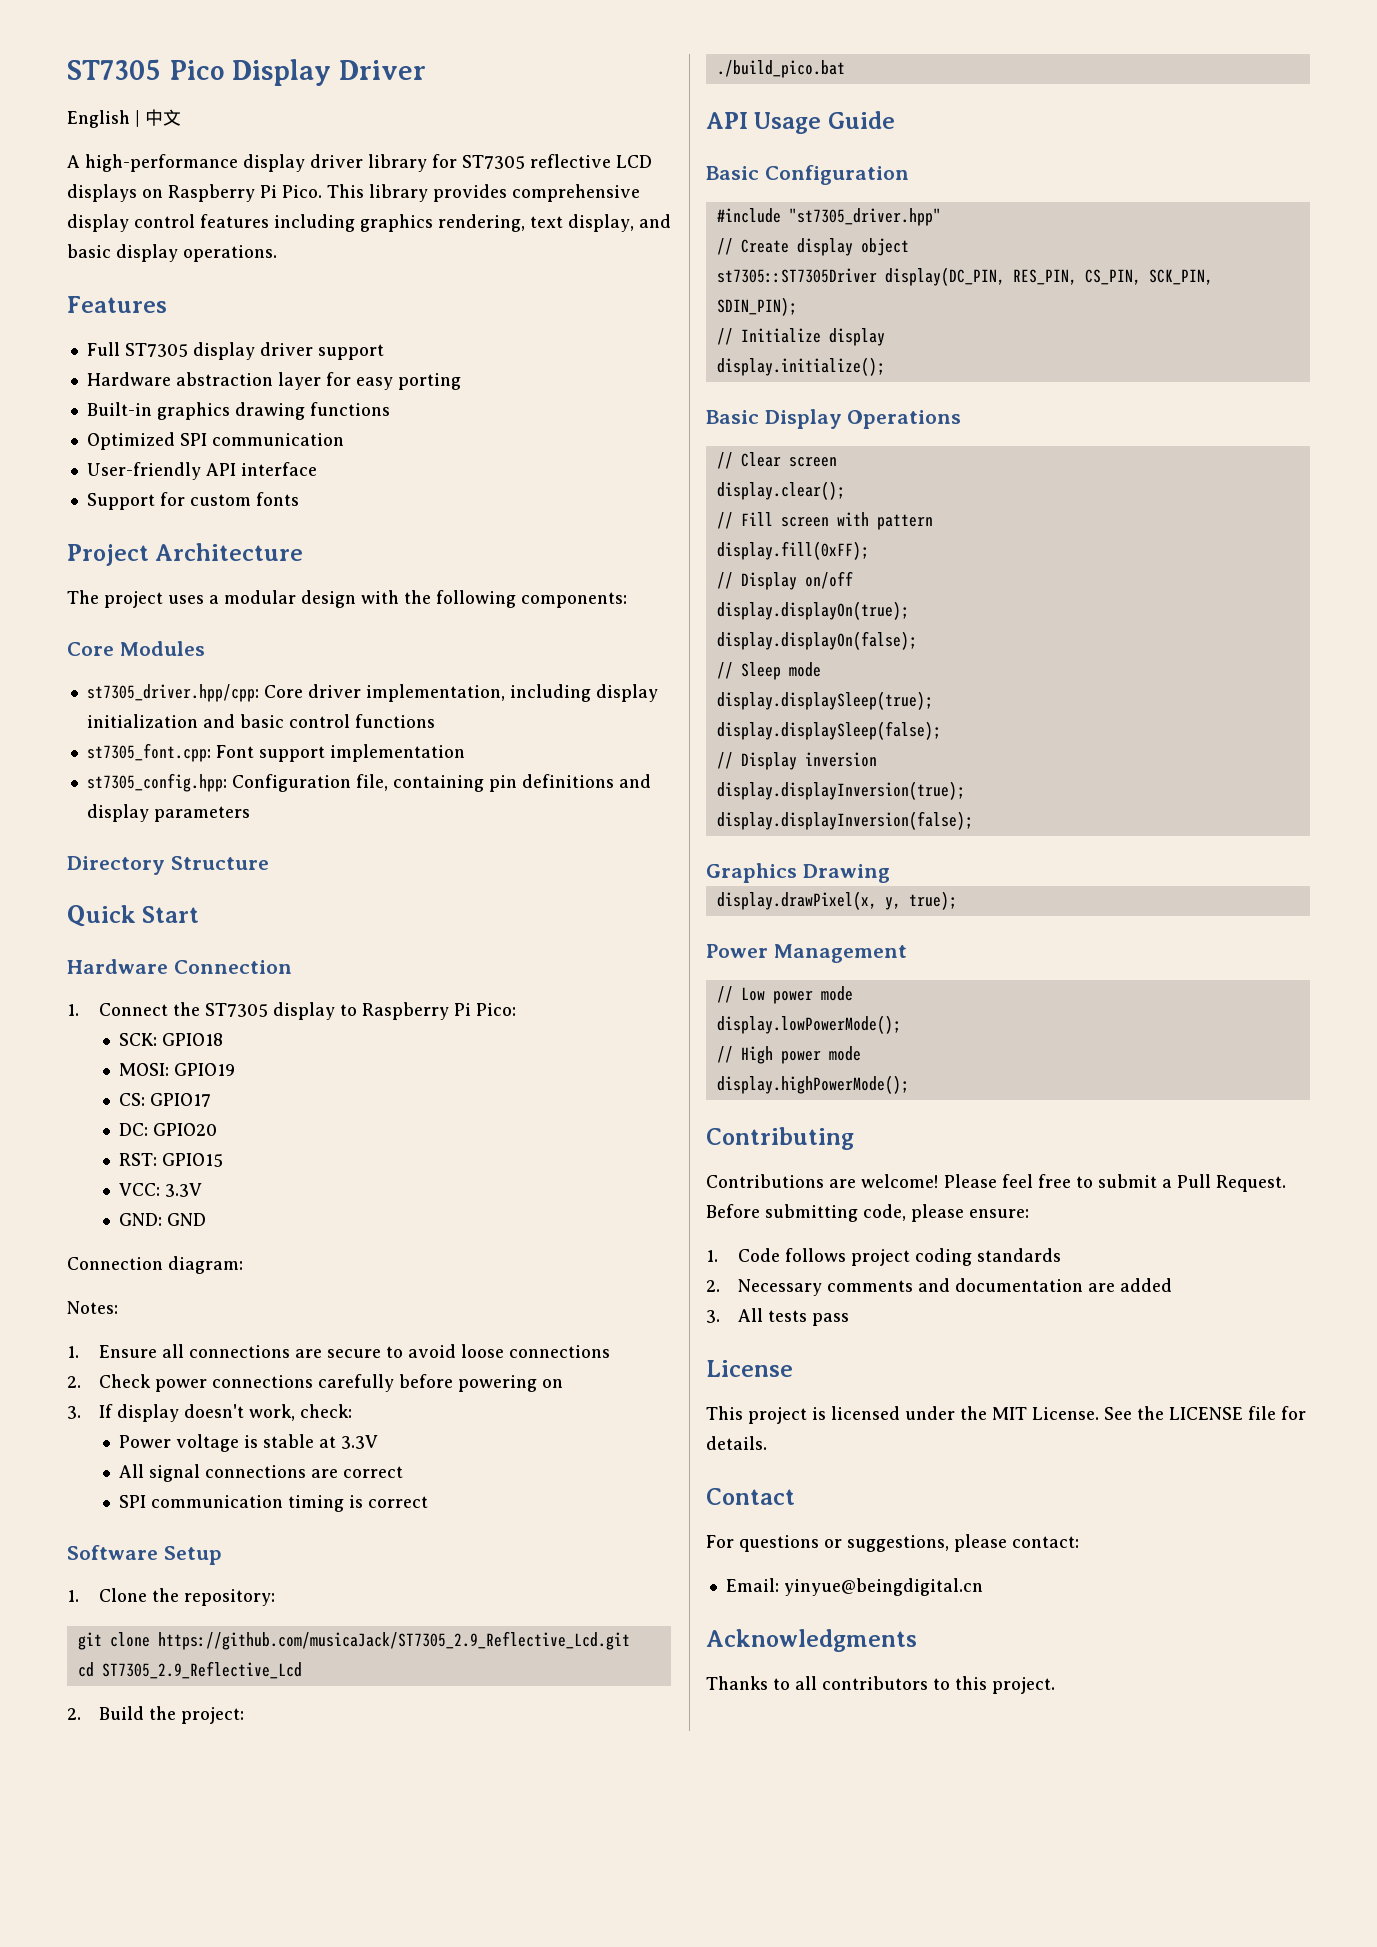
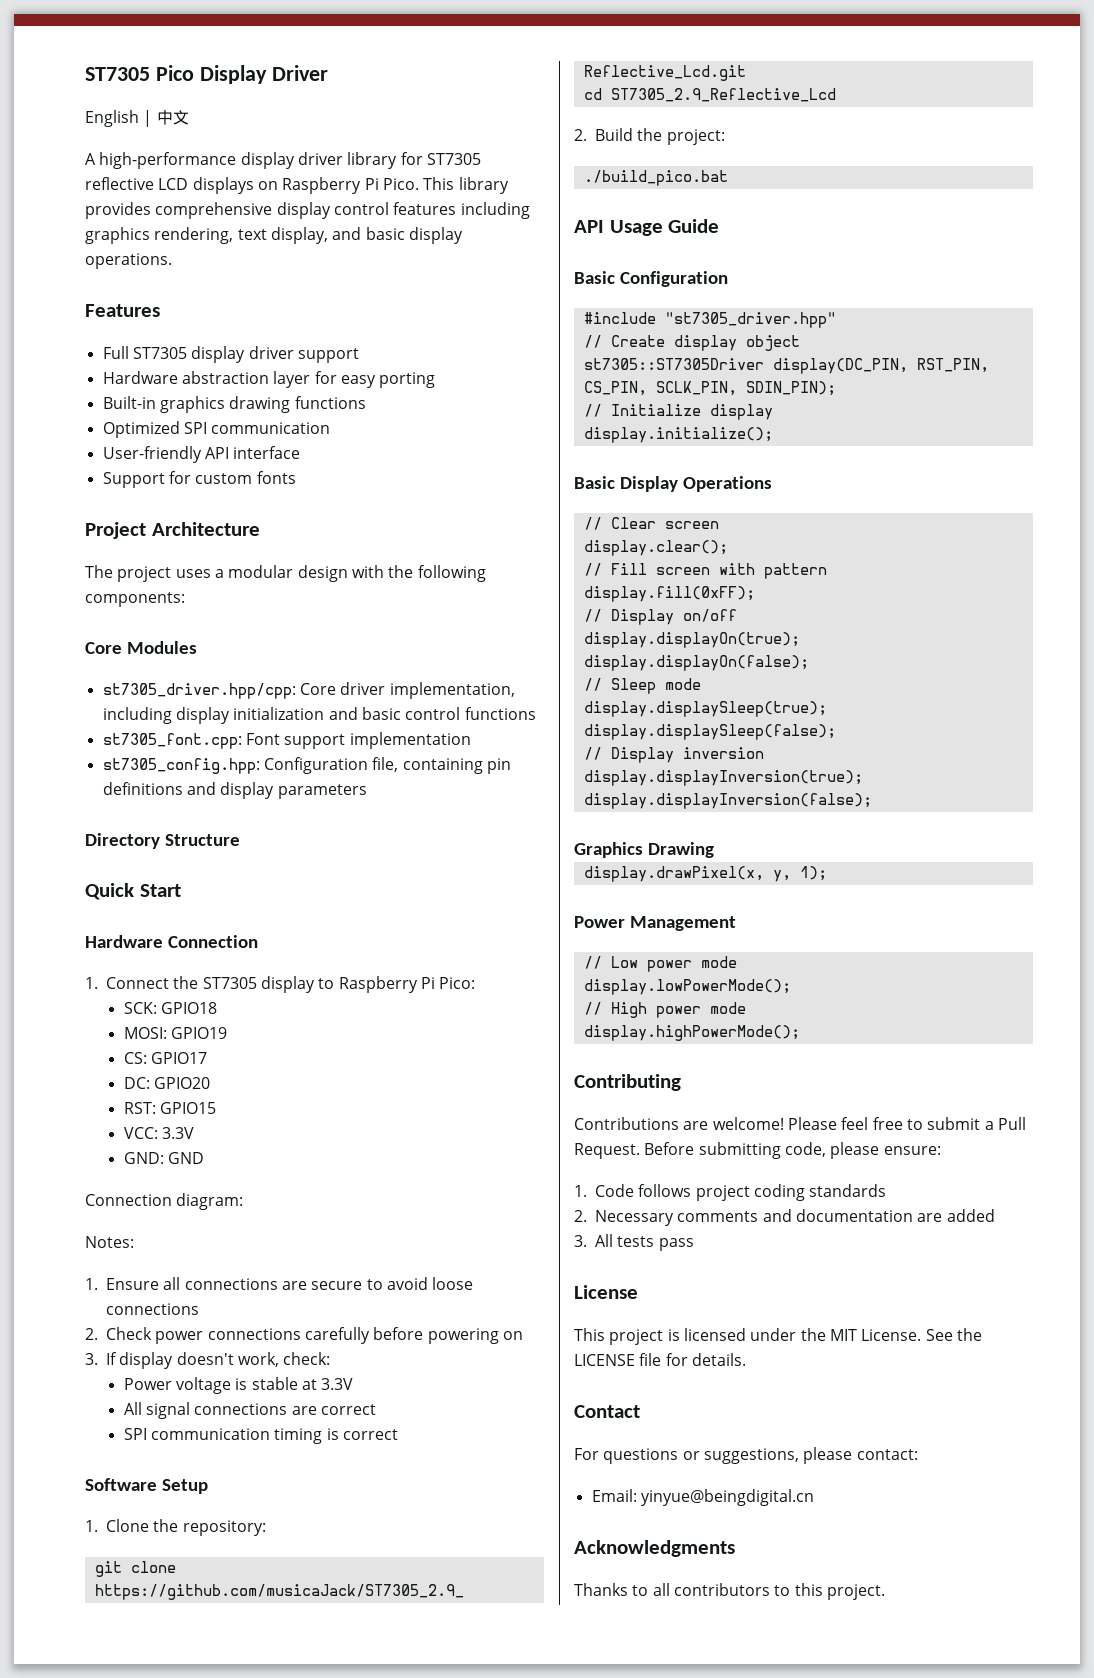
- st7305::ST7305Driver display(DC_PIN, RES_PIN, CS_PIN, SCK_PIN, SDIN_PIN);
+ st7305::ST7305Driver display(DC_PIN, RST_PIN, CS_PIN, SCLK_PIN, SDIN_PIN);
- display.drawPixel(x, y, true);
+ display.drawPixel(x, y, 1);

